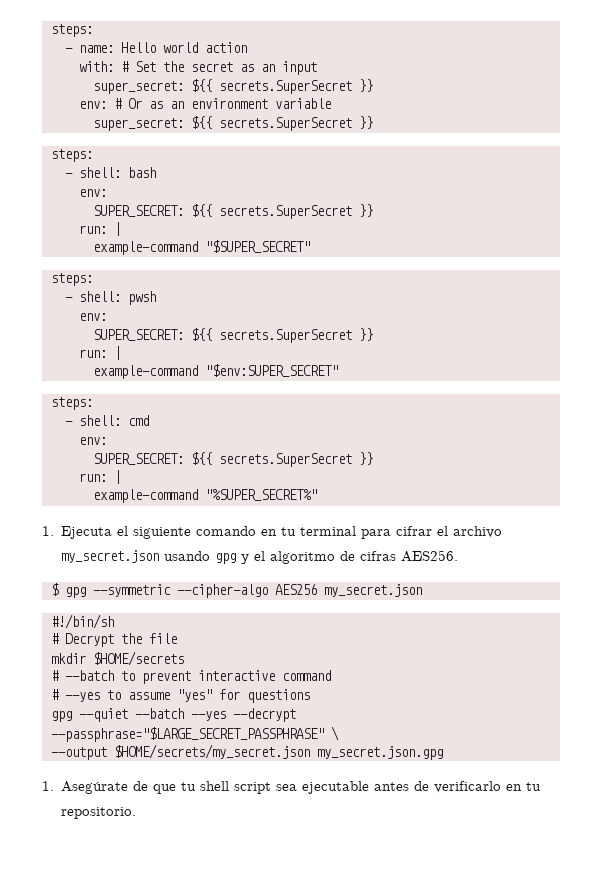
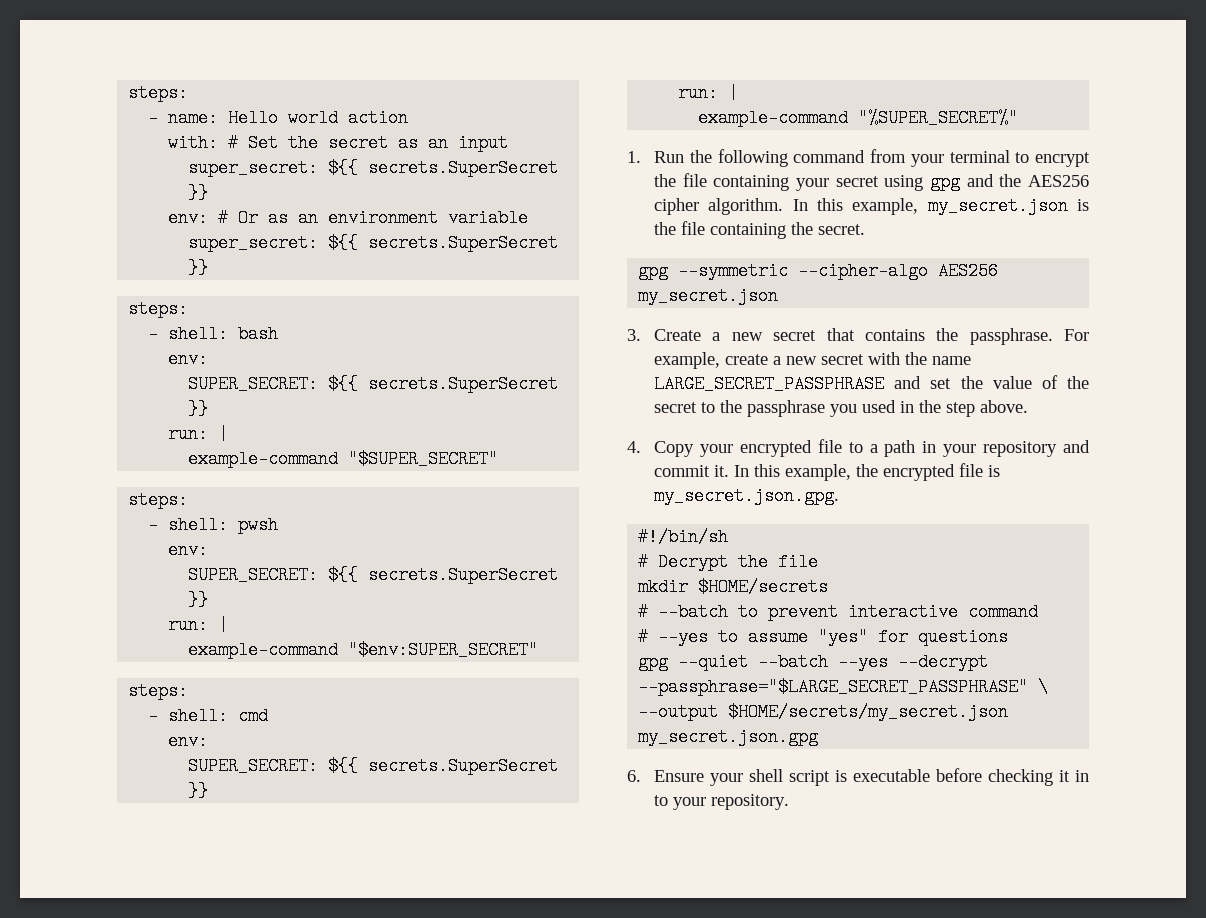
- 1. Ejecuta el siguiente comando en tu terminal para cifrar el archivo my_secret.json usando gpg y el algoritmo de cifras AES256.
- $ gpg --symmetric --cipher-algo AES256 my_secret.json
+ 1. Run the following command from your terminal to encrypt the file containing your secret using gpg and the AES256 cipher algorithm. In this example, my_secret.json is the file containing the secret.
+ gpg --symmetric --cipher-algo AES256 my_secret.json
+ 3. Create a new secret that contains the passphrase. For example, create a new secret with the name LARGE_SECRET_PASSPHRASE and set the value of the secret to the passphrase you used in the step above.
+ 4. Copy your encrypted file to a path in your repository and commit it. In this example, the encrypted file is my_secret.json.gpg.
- 1. Asegúrate de que tu shell script sea ejecutable antes de verificarlo en tu repositorio.
+ 6. Ensure your shell script is executable before checking it in to your repository.

